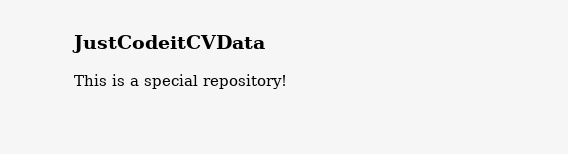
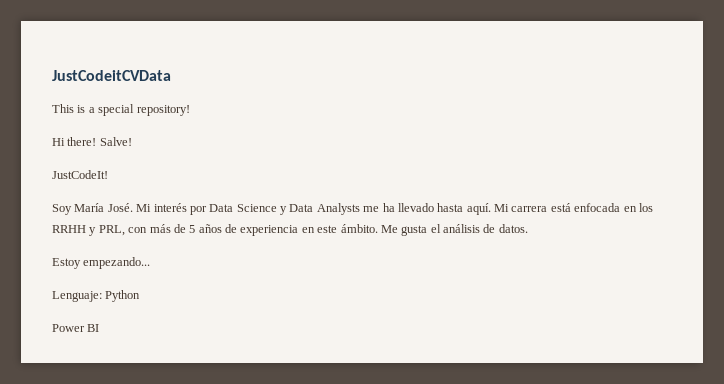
+ Hi there! Salve!
+ JustCodeIt!
+ Soy María José. Mi interés por Data Science y Data Analysts me ha llevado hasta aquí. Mi carrera está enfocada en los RRHH y PRL, con más de 5 años de experiencia en este ámbito. Me gusta el análisis de datos.
+ Estoy empezando...
+ Lenguaje: Python
+ Power BI

